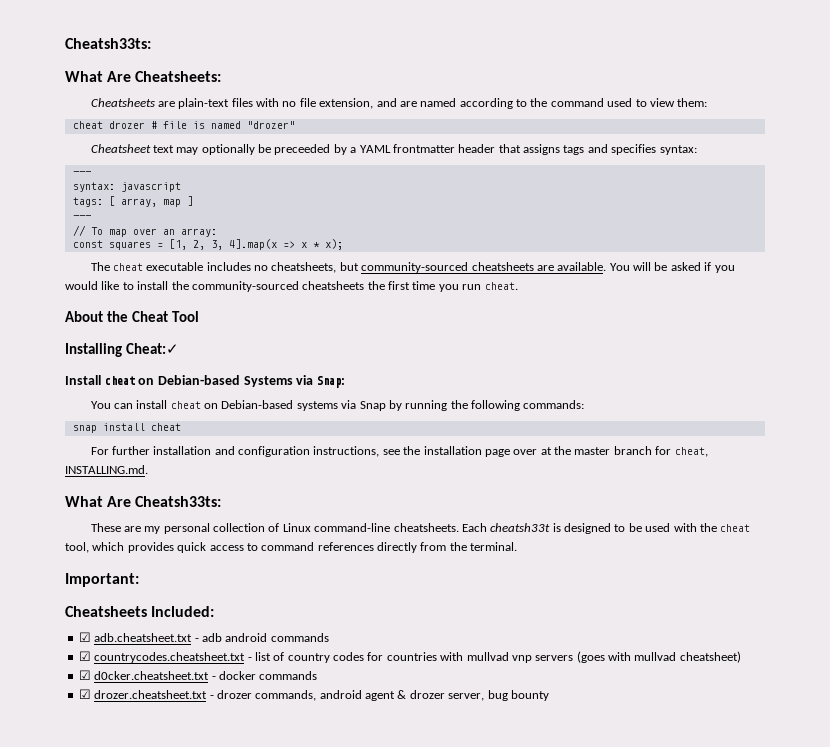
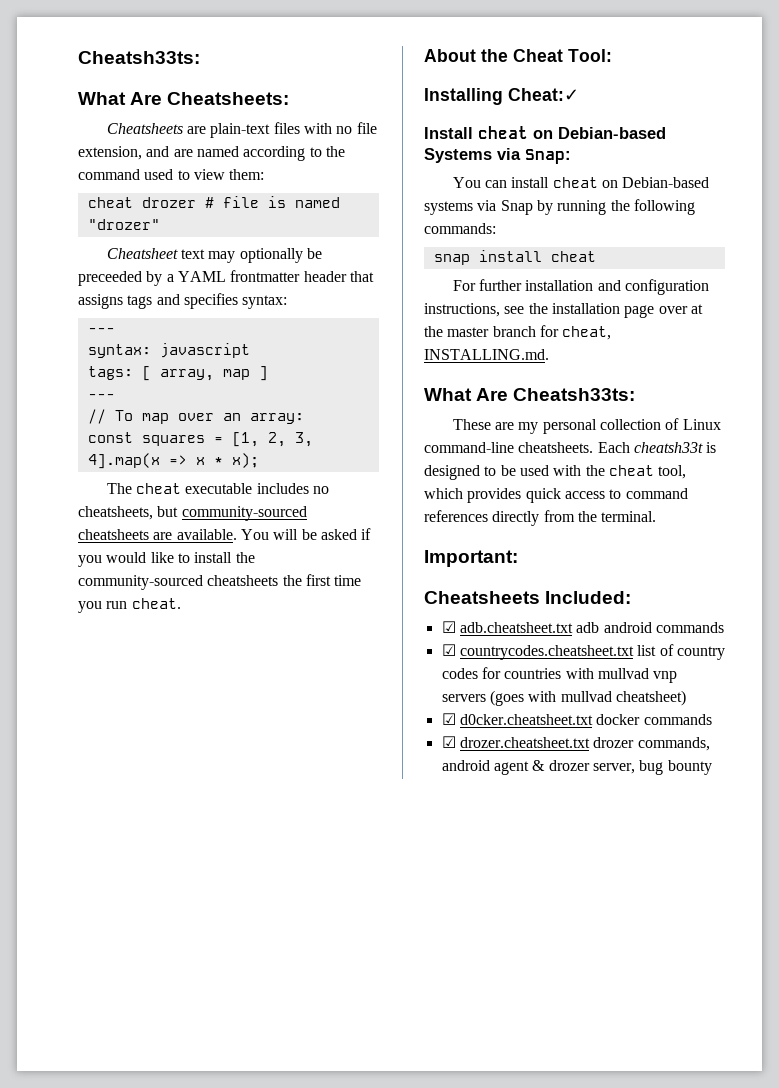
- About the Cheat Tool
+ About the Cheat Tool:
- ☑ adb.cheatsheet.txt - adb android commands
+ ☑ adb.cheatsheet.txt adb android commands
- ☑ countrycodes.cheatsheet.txt - list of country codes for countries with mullvad vnp servers (goes with mullvad cheatsheet)
+ ☑ countrycodes.cheatsheet.txt list of country codes for countries with mullvad vnp servers (goes with mullvad cheatsheet)
- ☑ d0cker.cheatsheet.txt - docker commands
+ ☑ d0cker.cheatsheet.txt docker commands
- ☑ drozer.cheatsheet.txt - drozer commands, android agent & drozer server, bug bounty
+ ☑ drozer.cheatsheet.txt drozer commands, android agent & drozer server, bug bounty

